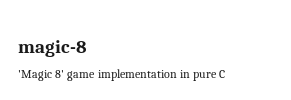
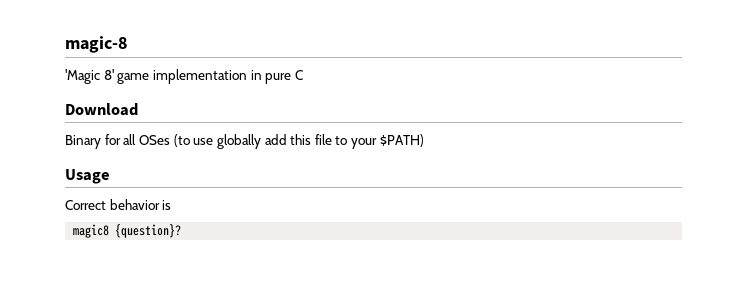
+ Download
+ Binary for all OSes (to use globally add this file to your $PATH)
+ Usage
+ Correct behavior is
+ magic8 {question}?

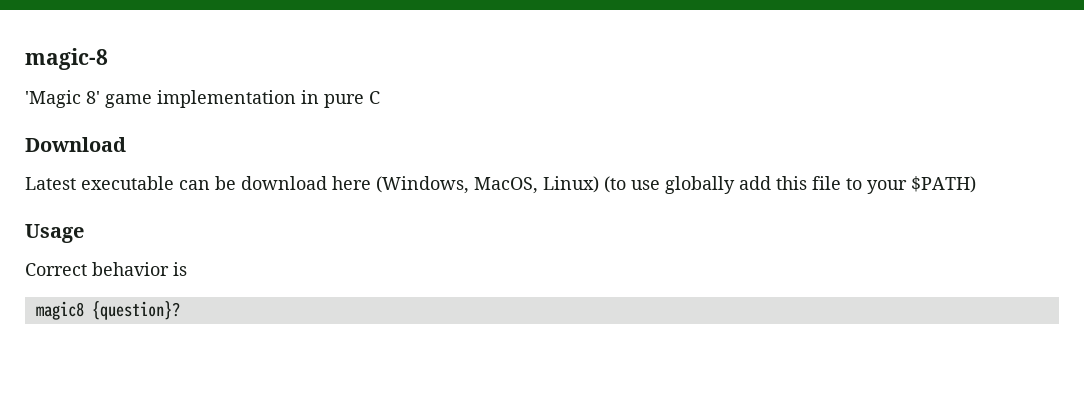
- Binary for all OSes (to use globally add this file to your $PATH)
+ Latest executable can be download here (Windows, MacOS, Linux) (to use globally add this file to your $PATH)

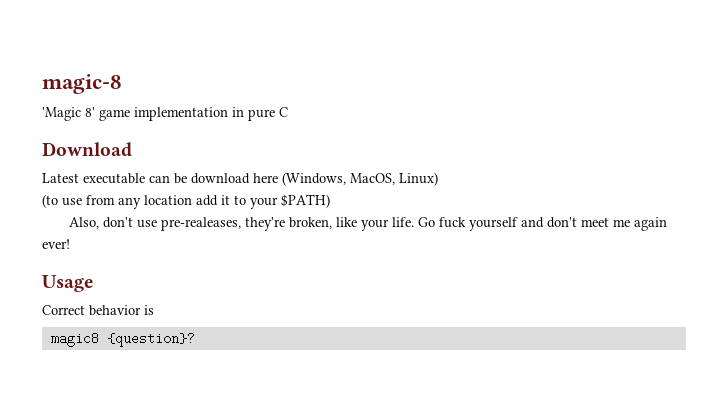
- Latest executable can be download here (Windows, MacOS, Linux) (to use globally add this file to your $PATH)
+ Latest executable can be download here (Windows, MacOS, Linux)
+ (to use from any location add it to your $PATH)
+ Also, don't use pre-realeases, they're broken, like your life. Go fuck yourself and don't meet me again ever!

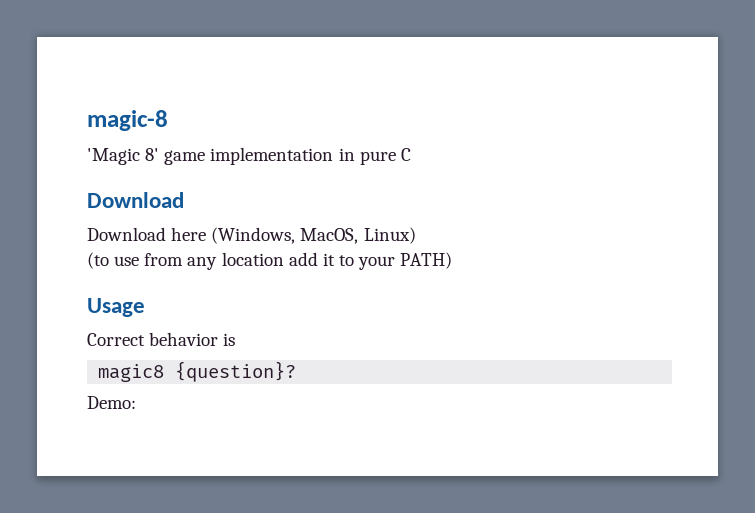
- Latest executable can be download here (Windows, MacOS, Linux)
+ Download here (Windows, MacOS, Linux)
- (to use from any location add it to your $PATH)
- Also, don't use pre-realeases, they're broken, like your life. Go fuck yourself and don't meet me again ever!
+ (to use from any location add it to your PATH)
+ Demo:

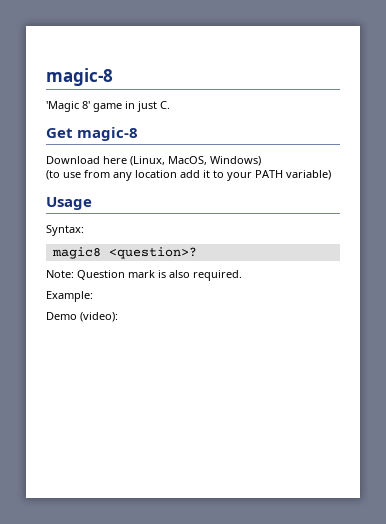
- 'Magic 8' game implementation in pure C
- Download
+ 'Magic 8' game in just C.
+ Get magic-8
- Download here (Windows, MacOS, Linux)
+ Download here (Linux, MacOS, Windows)
- (to use from any location add it to your PATH)
+ (to use from any location add it to your PATH variable)
- Correct behavior is
- magic8 {question}?
- Demo:
+ Syntax:
+ magic8 <question>?
+ Note: Question mark is also required.
+ Example:
+ Demo (video):

